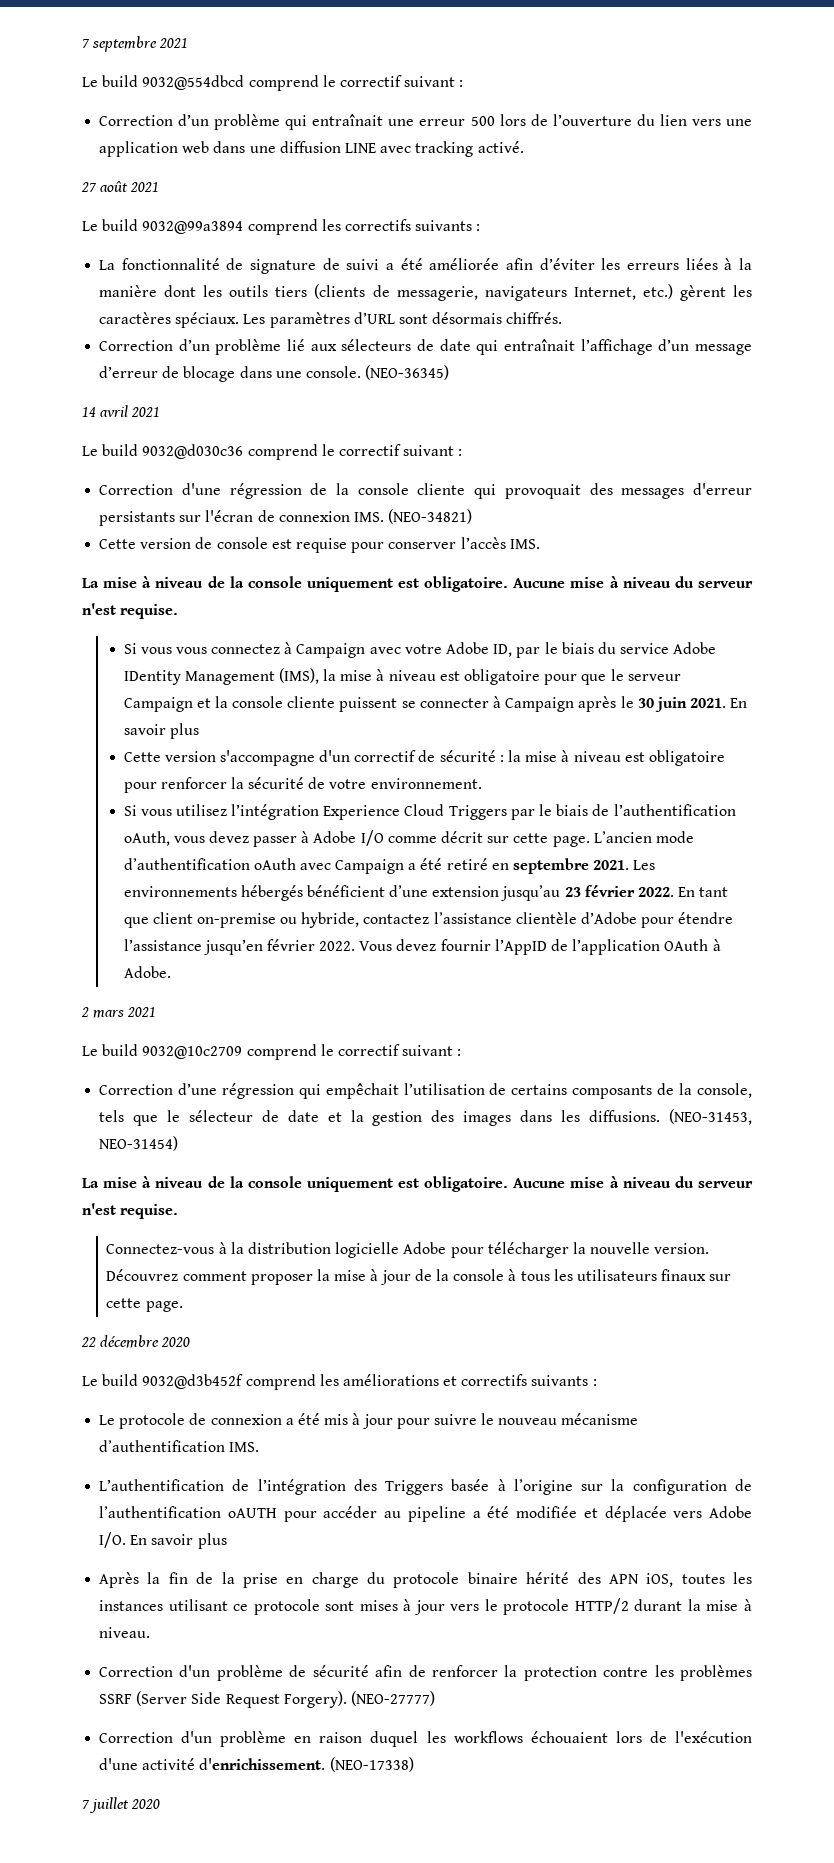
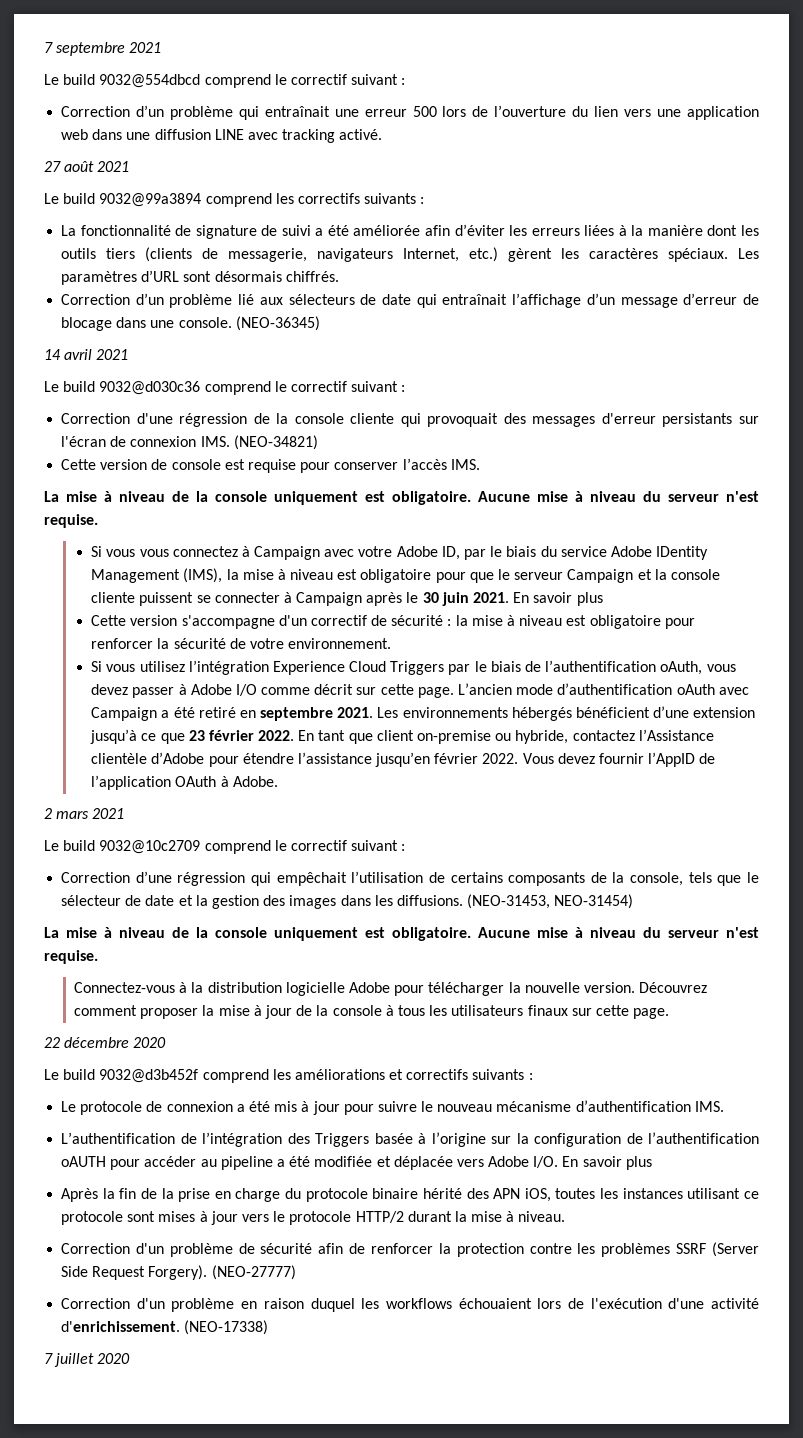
- Les environnements hébergés bénéficient dʼune extension jusquʼau 23 février 2022.
+ Les environnements hébergés bénéficient dʼune extension jusqu’à ce que 23 février 2022.
- En tant que client on-premise ou hybride, contactez lʼassistance clientèle d’Adobe pour étendre l’assistance jusqu’en février 2022.
+ En tant que client on-premise ou hybride, contactez l’Assistance clientèle d’Adobe pour étendre l’assistance jusqu’en février 2022.

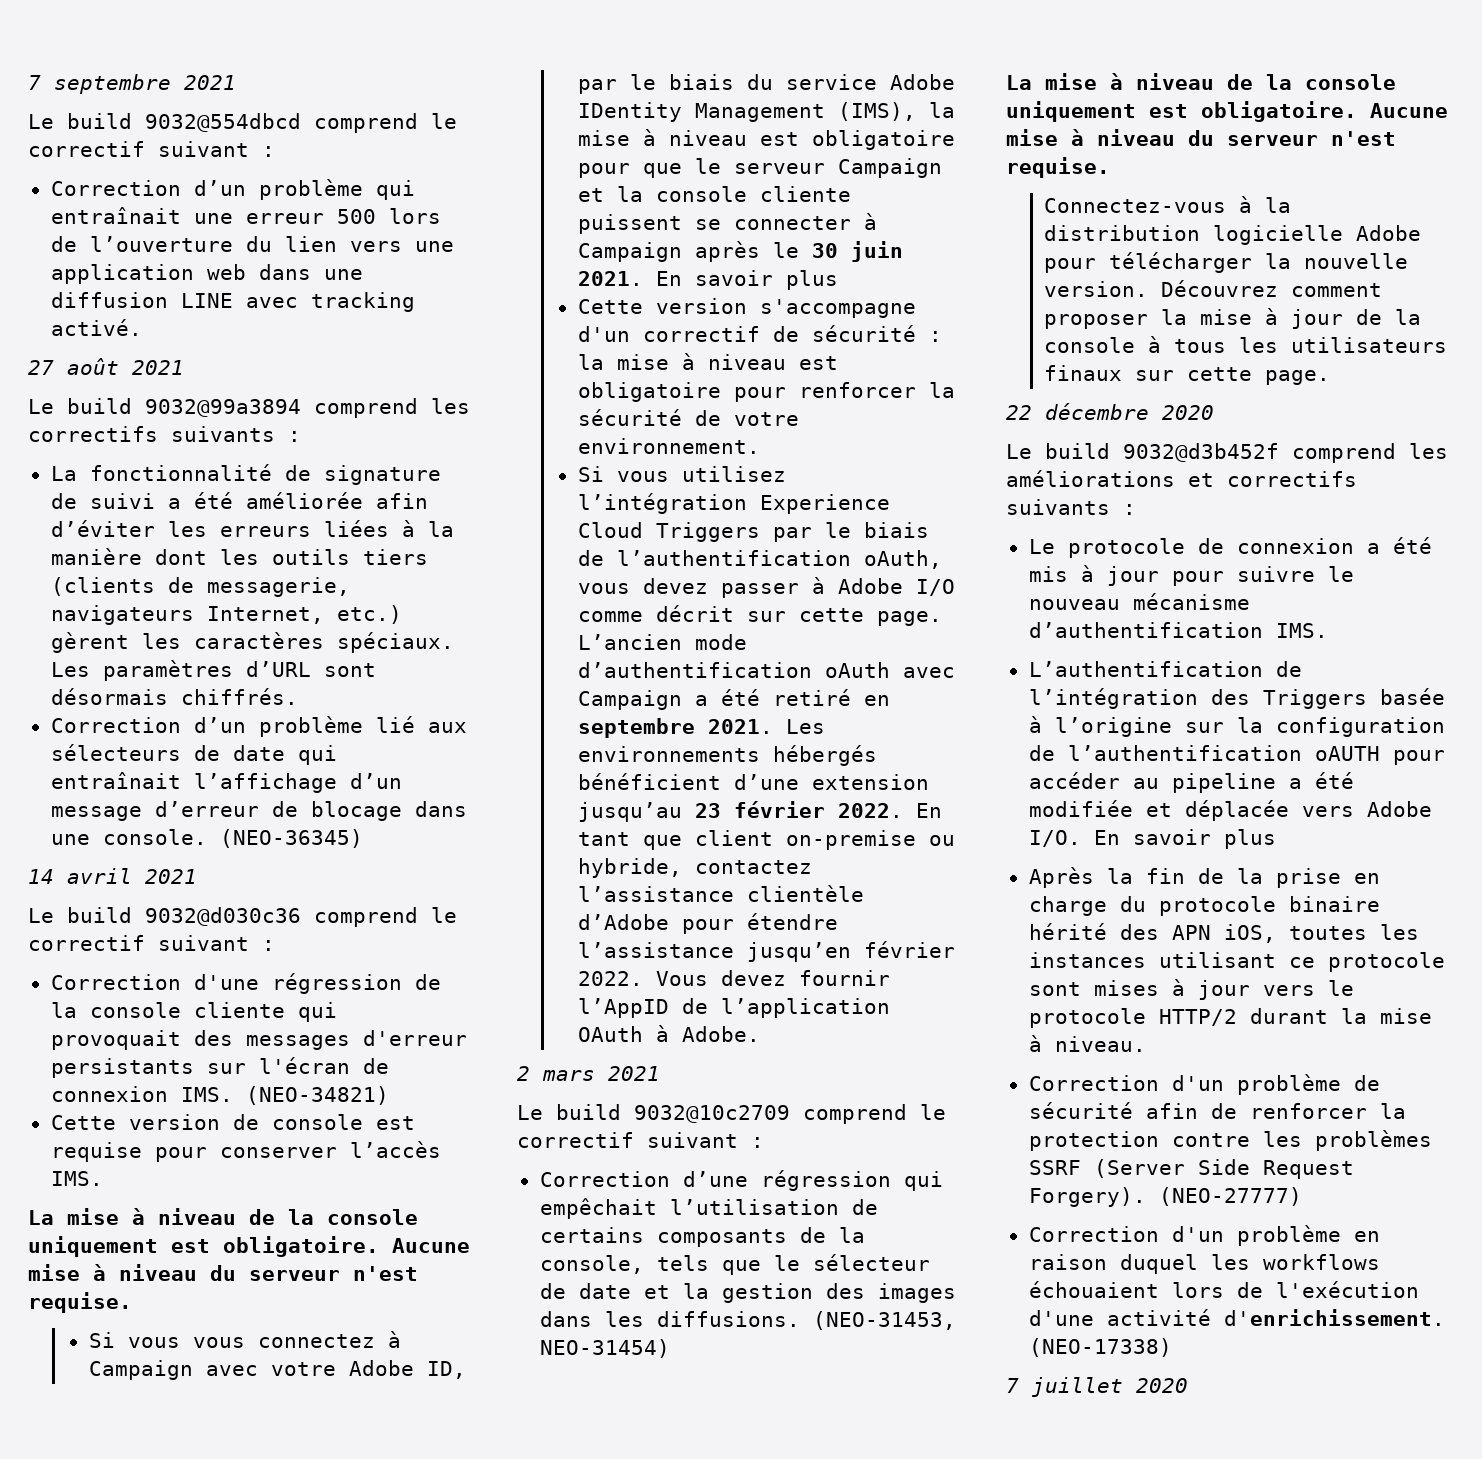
- Les environnements hébergés bénéficient dʼune extension jusqu’à ce que 23 février 2022.
+ Les environnements hébergés bénéficient dʼune extension jusquʼau 23 février 2022.
- En tant que client on-premise ou hybride, contactez l’Assistance clientèle d’Adobe pour étendre l’assistance jusqu’en février 2022.
+ En tant que client on-premise ou hybride, contactez l’assistance clientèle d’Adobe pour étendre l’assistance jusqu’en février 2022.

